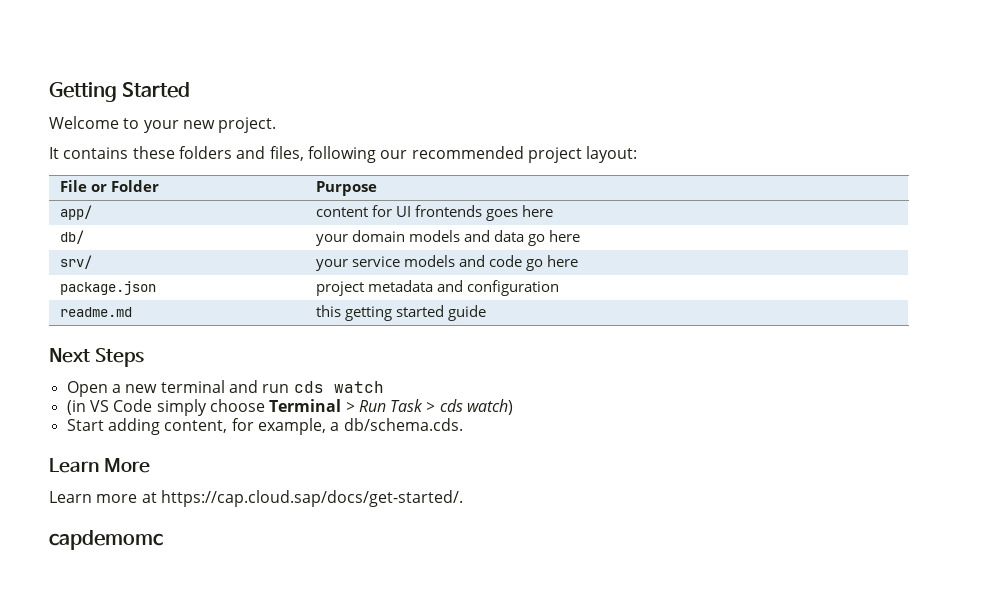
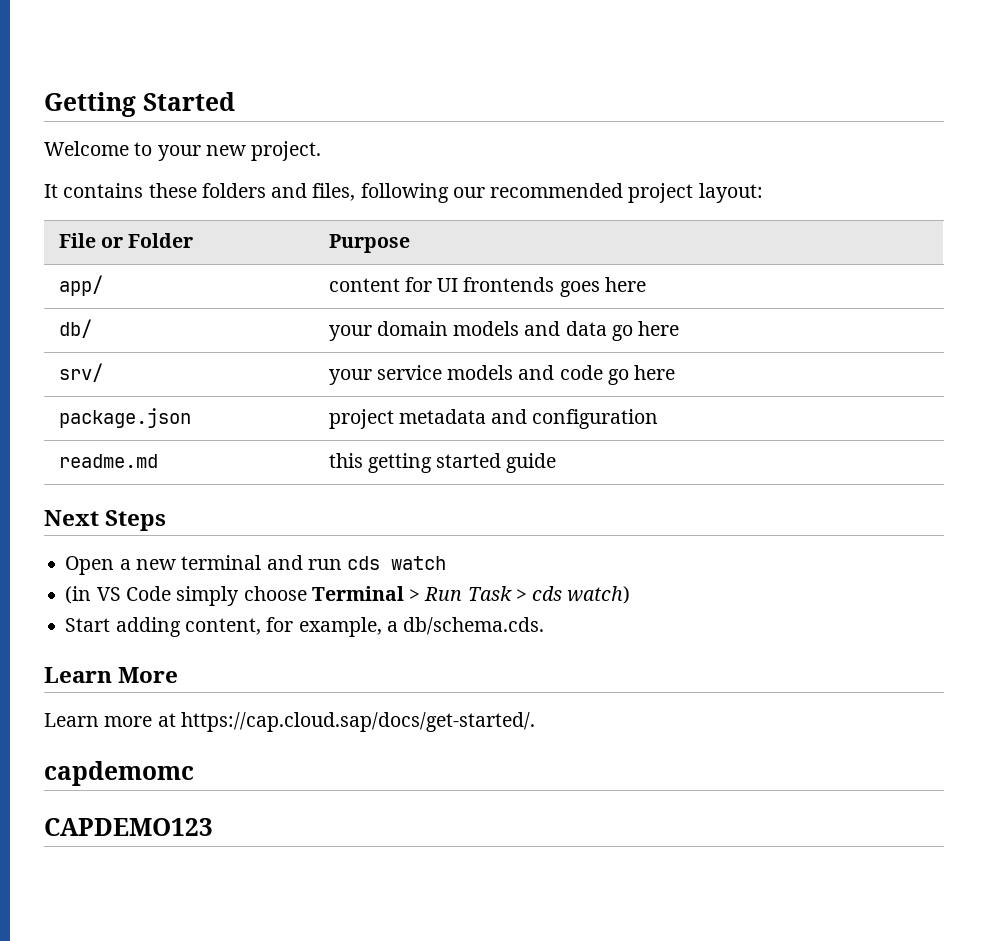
+ CAPDEMO123

